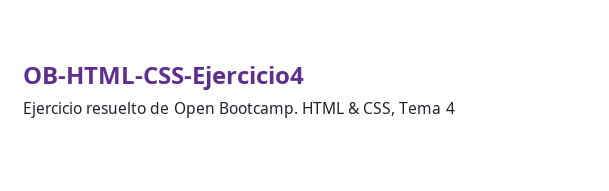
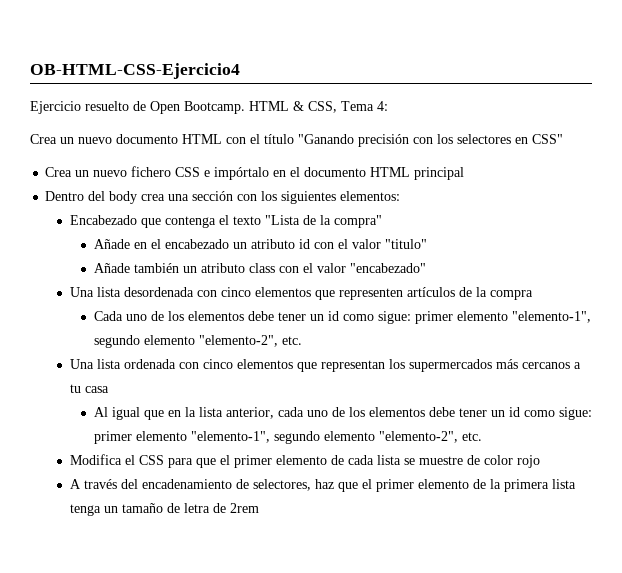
- HTML & CSS, Tema 4
+ HTML & CSS, Tema 4:
+ Crea un nuevo documento HTML con el título "Ganando precisión con los selectores en CSS"
+ Crea un nuevo fichero CSS e impórtalo en el documento HTML principal
+ Dentro del body crea una sección con los siguientes elementos:
+ Encabezado que contenga el texto "Lista de la compra"
+ Añade en el encabezado un atributo id con el valor "titulo"
+ Añade también un atributo class con el valor "encabezado"
+ Una lista desordenada con cinco elementos que representen artículos de la compra
+ Cada uno de los elementos debe tener un id como sigue: primer elemento "elemento-1", segundo elemento "elemento-2", etc.
+ Una lista ordenada con cinco elementos que representan los supermercados más cercanos a tu casa
+ Al igual que en la lista anterior, cada uno de los elementos debe tener un id como sigue: primer elemento "elemento-1", segundo elemento "elemento-2", etc.
+ Modifica el CSS para que el primer elemento de cada lista se muestre de color rojo
+ A través del encadenamiento de selectores, haz que el primer elemento de la primera lista tenga un tamaño de letra de 2rem

